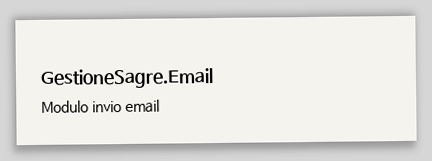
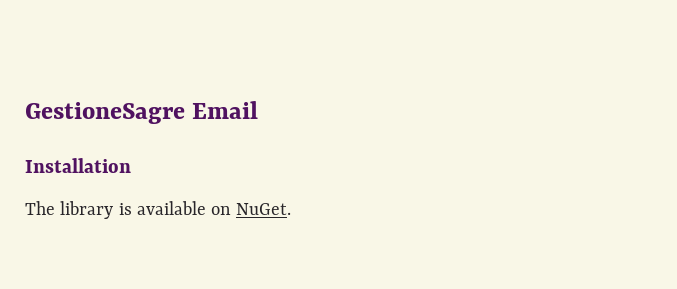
- GestioneSagre.Email
- Modulo invio email
+ GestioneSagre Email
+ Installation
+ The library is available on NuGet.

